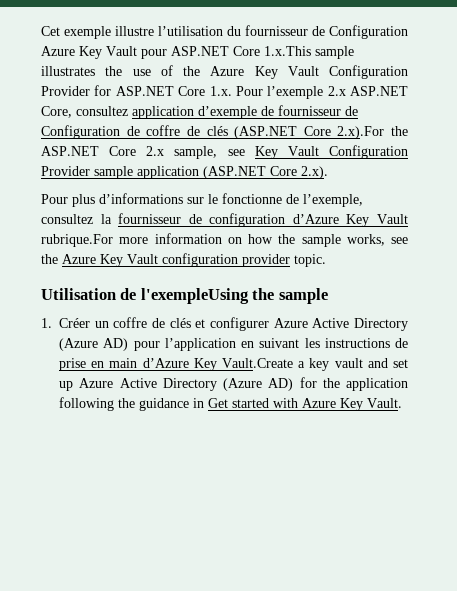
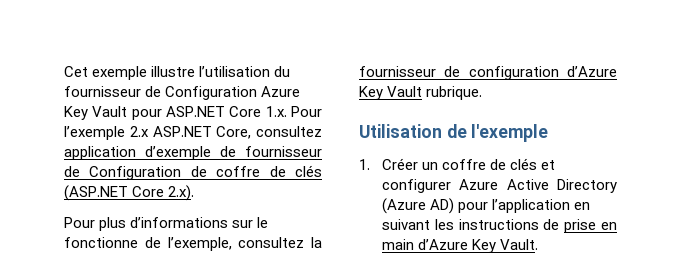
- Cet exemple illustre l’utilisation du fournisseur de Configuration Azure Key Vault pour ASP.NET Core 1.x.This sample illustrates the use of the Azure Key Vault Configuration Provider for ASP.NET Core 1.x. Pour l’exemple 2.x ASP.NET Core, consultez application d’exemple de fournisseur de Configuration de coffre de clés (ASP.NET Core 2.x).For the ASP.NET Core 2.x sample, see Key Vault Configuration Provider sample application (ASP.NET Core 2.x).
+ Cet exemple illustre l’utilisation du fournisseur de Configuration Azure Key Vault pour ASP.NET Core 1.x. Pour l’exemple 2.x ASP.NET Core, consultez application d’exemple de fournisseur de Configuration de coffre de clés (ASP.NET Core 2.x).
- Pour plus d’informations sur le fonctionne de l’exemple, consultez la fournisseur de configuration d’Azure Key Vault rubrique.For more information on how the sample works, see the Azure Key Vault configuration provider topic.
+ Pour plus d’informations sur le fonctionne de l’exemple, consultez la fournisseur de configuration d’Azure Key Vault rubrique.
- Utilisation de l'exempleUsing the sample
+ Utilisation de l'exemple
- 1. Créer un coffre de clés et configurer Azure Active Directory (Azure AD) pour l’application en suivant les instructions de prise en main d’Azure Key Vault.Create a key vault and set up Azure Active Directory (Azure AD) for the application following the guidance in Get started with Azure Key Vault.
+ 1. Créer un coffre de clés et configurer Azure Active Directory (Azure AD) pour l’application en suivant les instructions de prise en main d’Azure Key Vault.

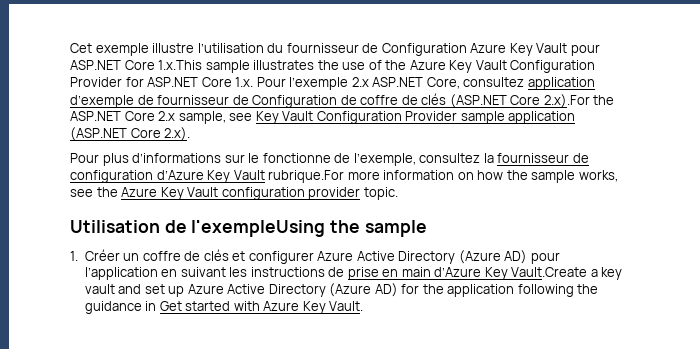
- Cet exemple illustre l’utilisation du fournisseur de Configuration Azure Key Vault pour ASP.NET Core 1.x. Pour l’exemple 2.x ASP.NET Core, consultez application d’exemple de fournisseur de Configuration de coffre de clés (ASP.NET Core 2.x).
+ Cet exemple illustre l’utilisation du fournisseur de Configuration Azure Key Vault pour ASP.NET Core 1.x.This sample illustrates the use of the Azure Key Vault Configuration Provider for ASP.NET Core 1.x. Pour l’exemple 2.x ASP.NET Core, consultez application d’exemple de fournisseur de Configuration de coffre de clés (ASP.NET Core 2.x).For the ASP.NET Core 2.x sample, see Key Vault Configuration Provider sample application (ASP.NET Core 2.x).
- Pour plus d’informations sur le fonctionne de l’exemple, consultez la fournisseur de configuration d’Azure Key Vault rubrique.
+ Pour plus d’informations sur le fonctionne de l’exemple, consultez la fournisseur de configuration d’Azure Key Vault rubrique.For more information on how the sample works, see the Azure Key Vault configuration provider topic.
- Utilisation de l'exemple
+ Utilisation de l'exempleUsing the sample
- 1. Créer un coffre de clés et configurer Azure Active Directory (Azure AD) pour l’application en suivant les instructions de prise en main d’Azure Key Vault.
+ 1. Créer un coffre de clés et configurer Azure Active Directory (Azure AD) pour l’application en suivant les instructions de prise en main d’Azure Key Vault.Create a key vault and set up Azure Active Directory (Azure AD) for the application following the guidance in Get started with Azure Key Vault.

